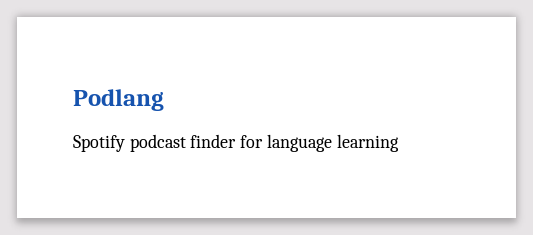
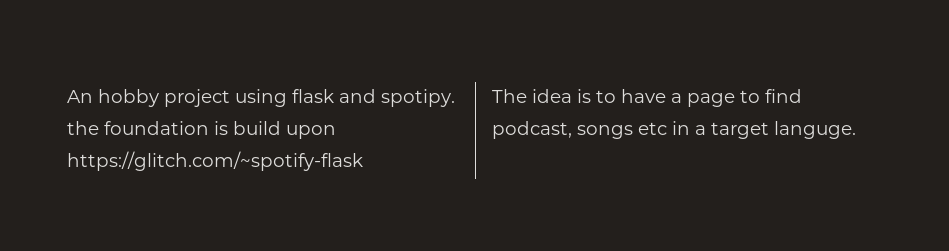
- Podlang
- Spotify podcast finder for language learning
+ An hobby project using flask and spotipy. the foundation is build upon https://glitch.com/~spotify-flask
+ The idea is to have a page to find podcast, songs etc in a target languge.

